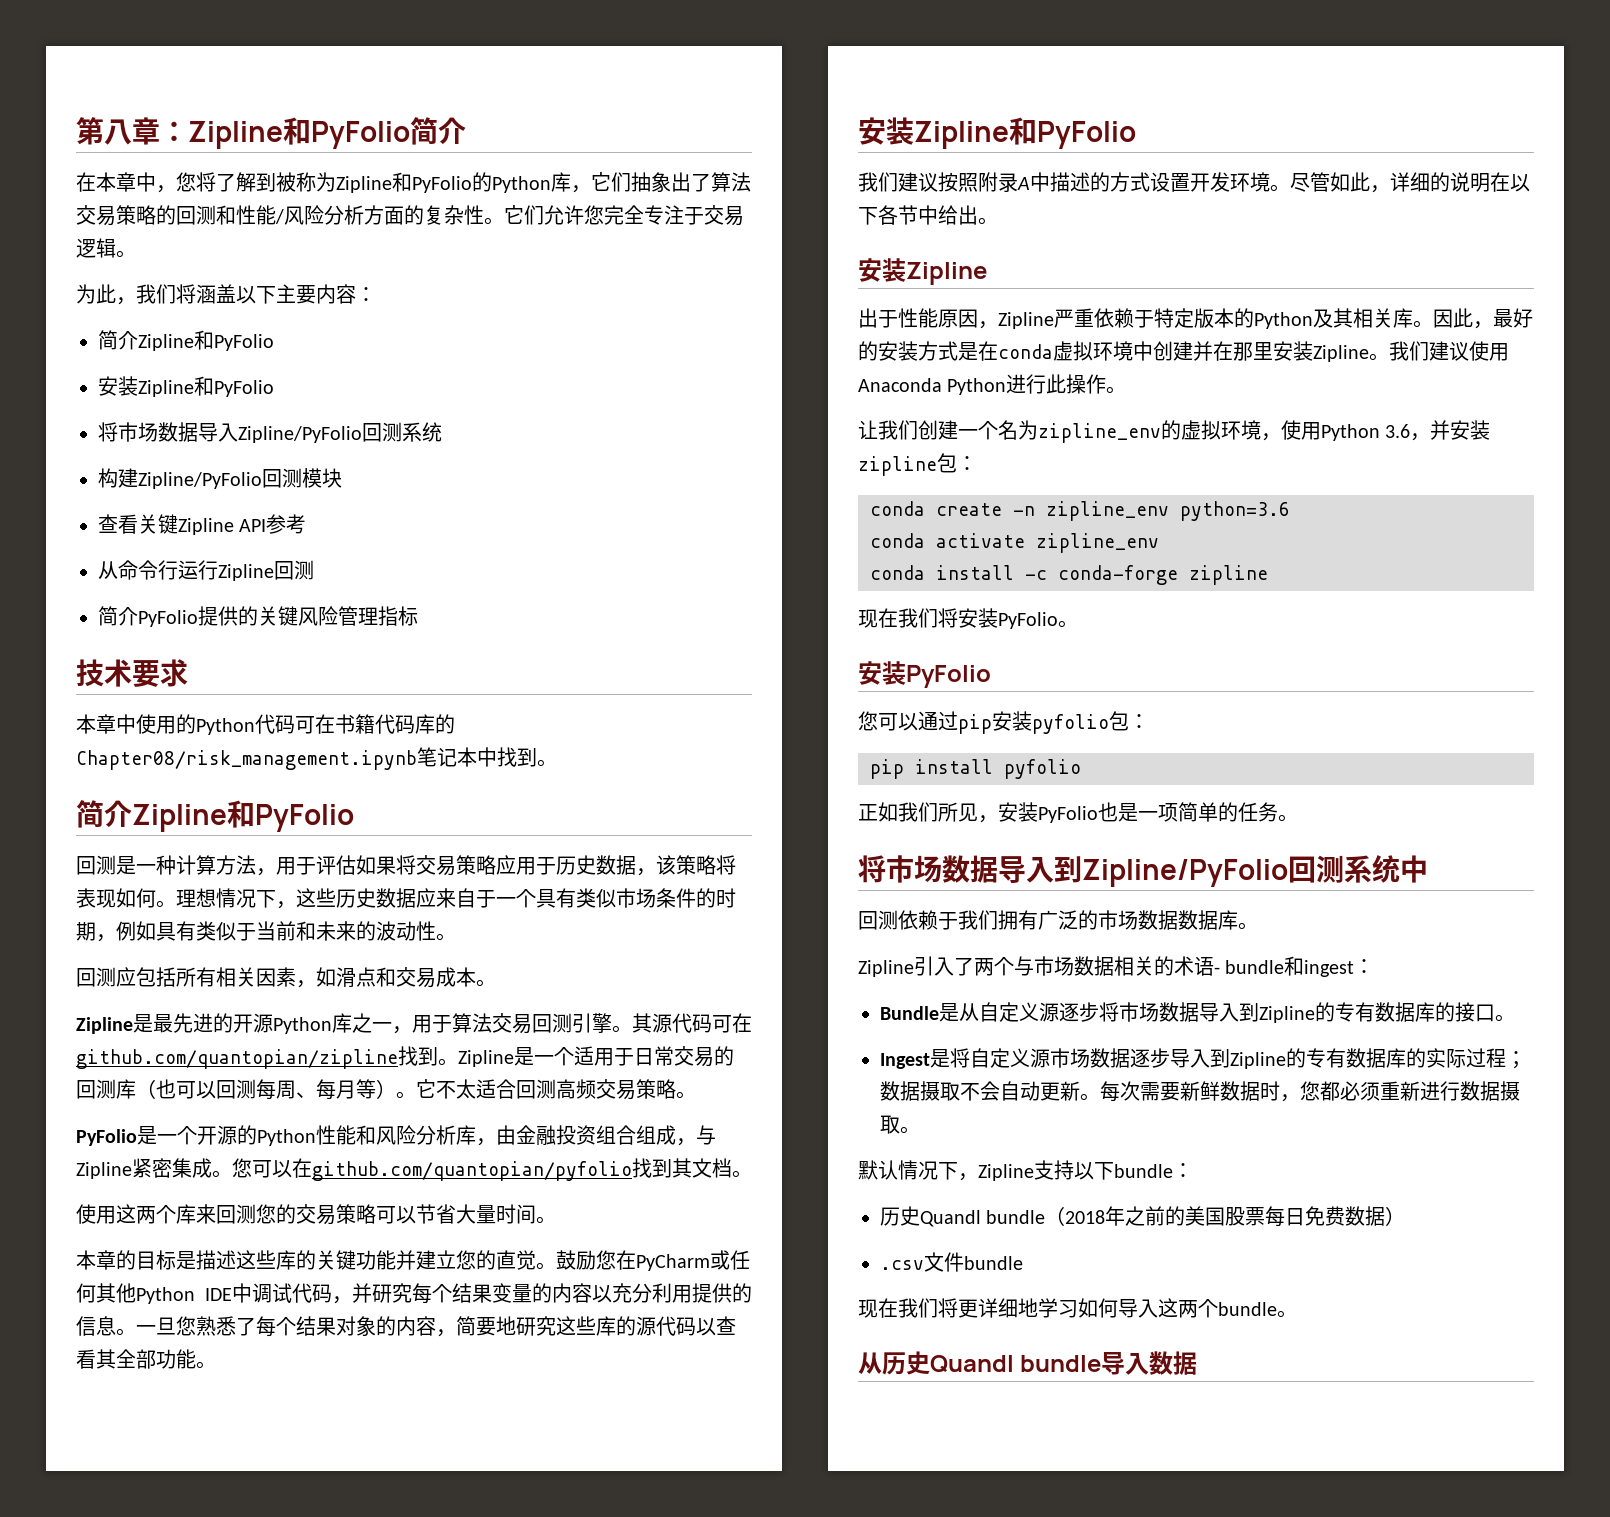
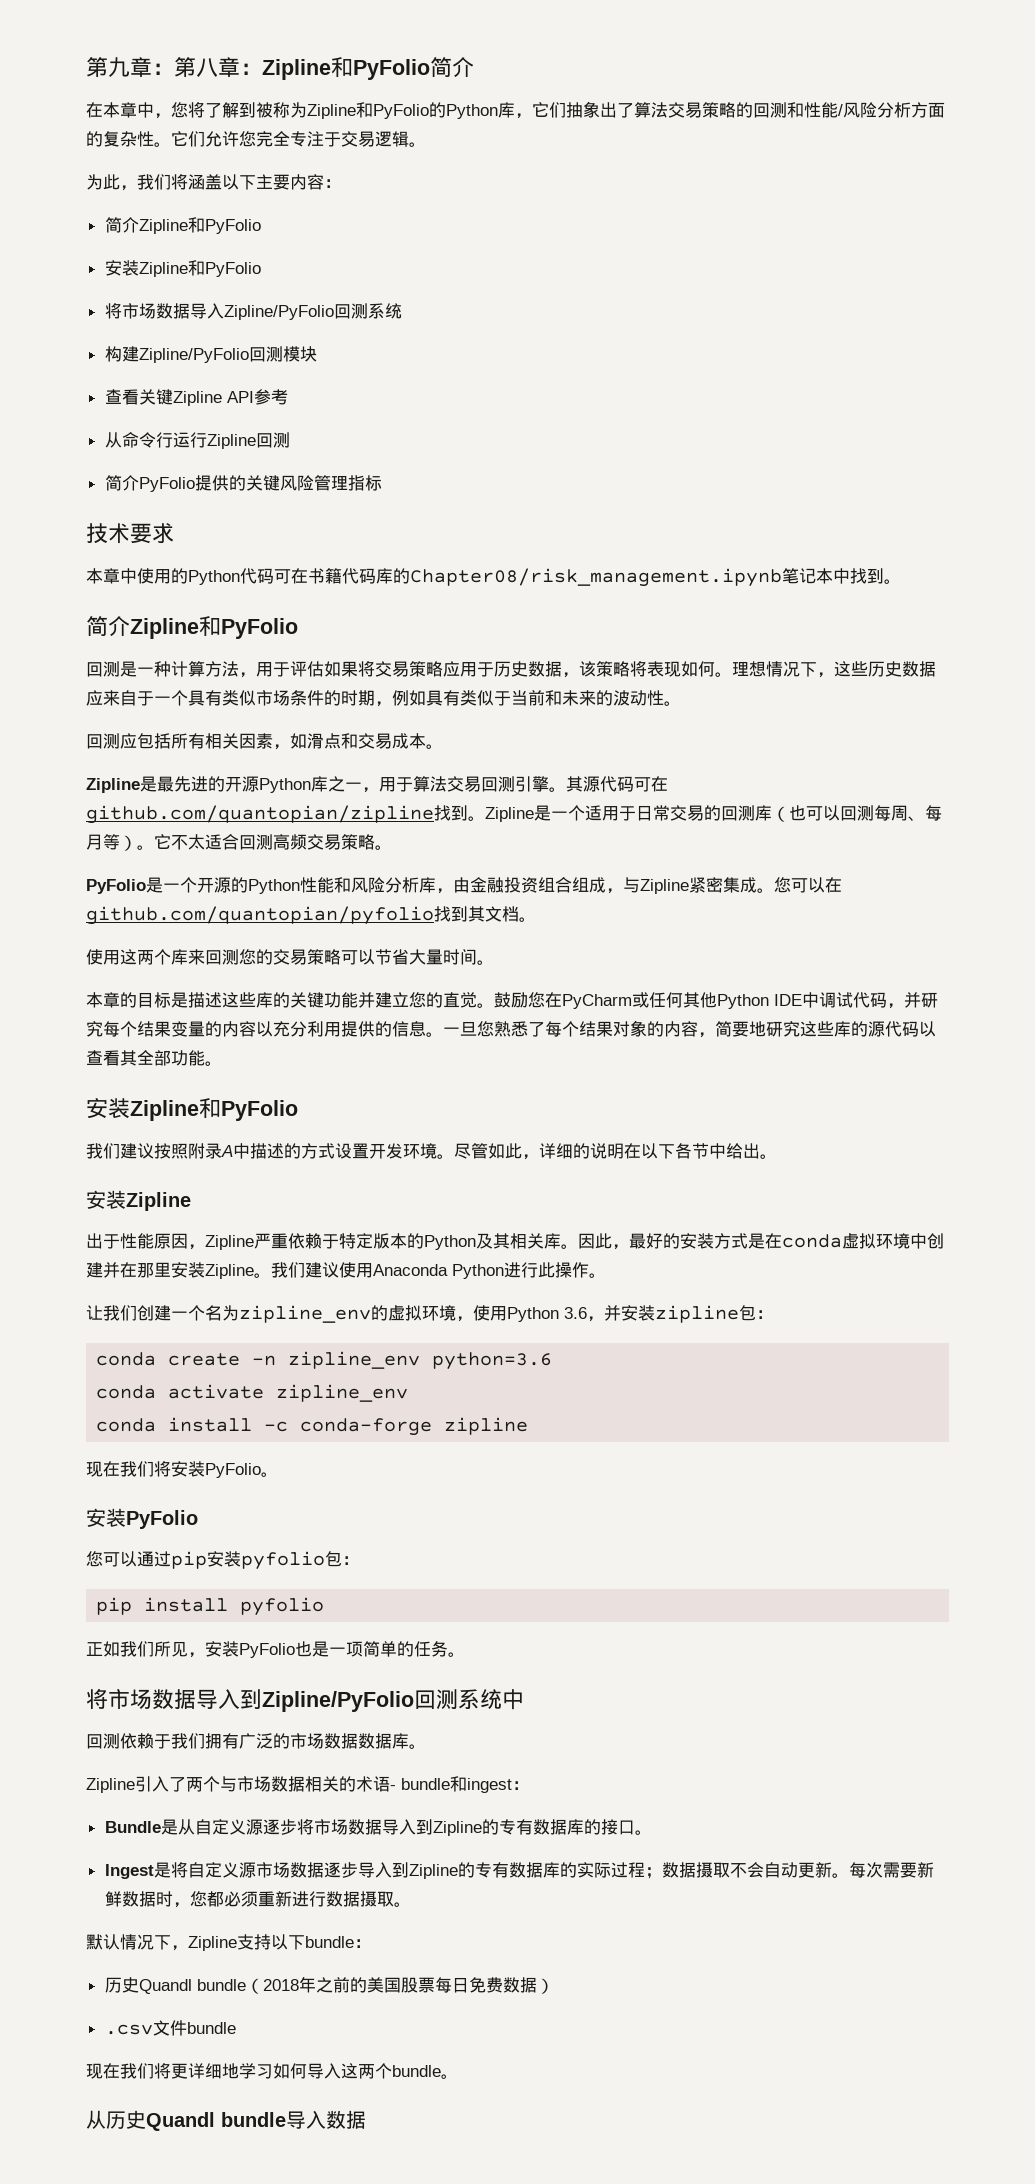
- 第八章：Zipline和PyFolio简介
+ 第九章：第八章：Zipline和PyFolio简介

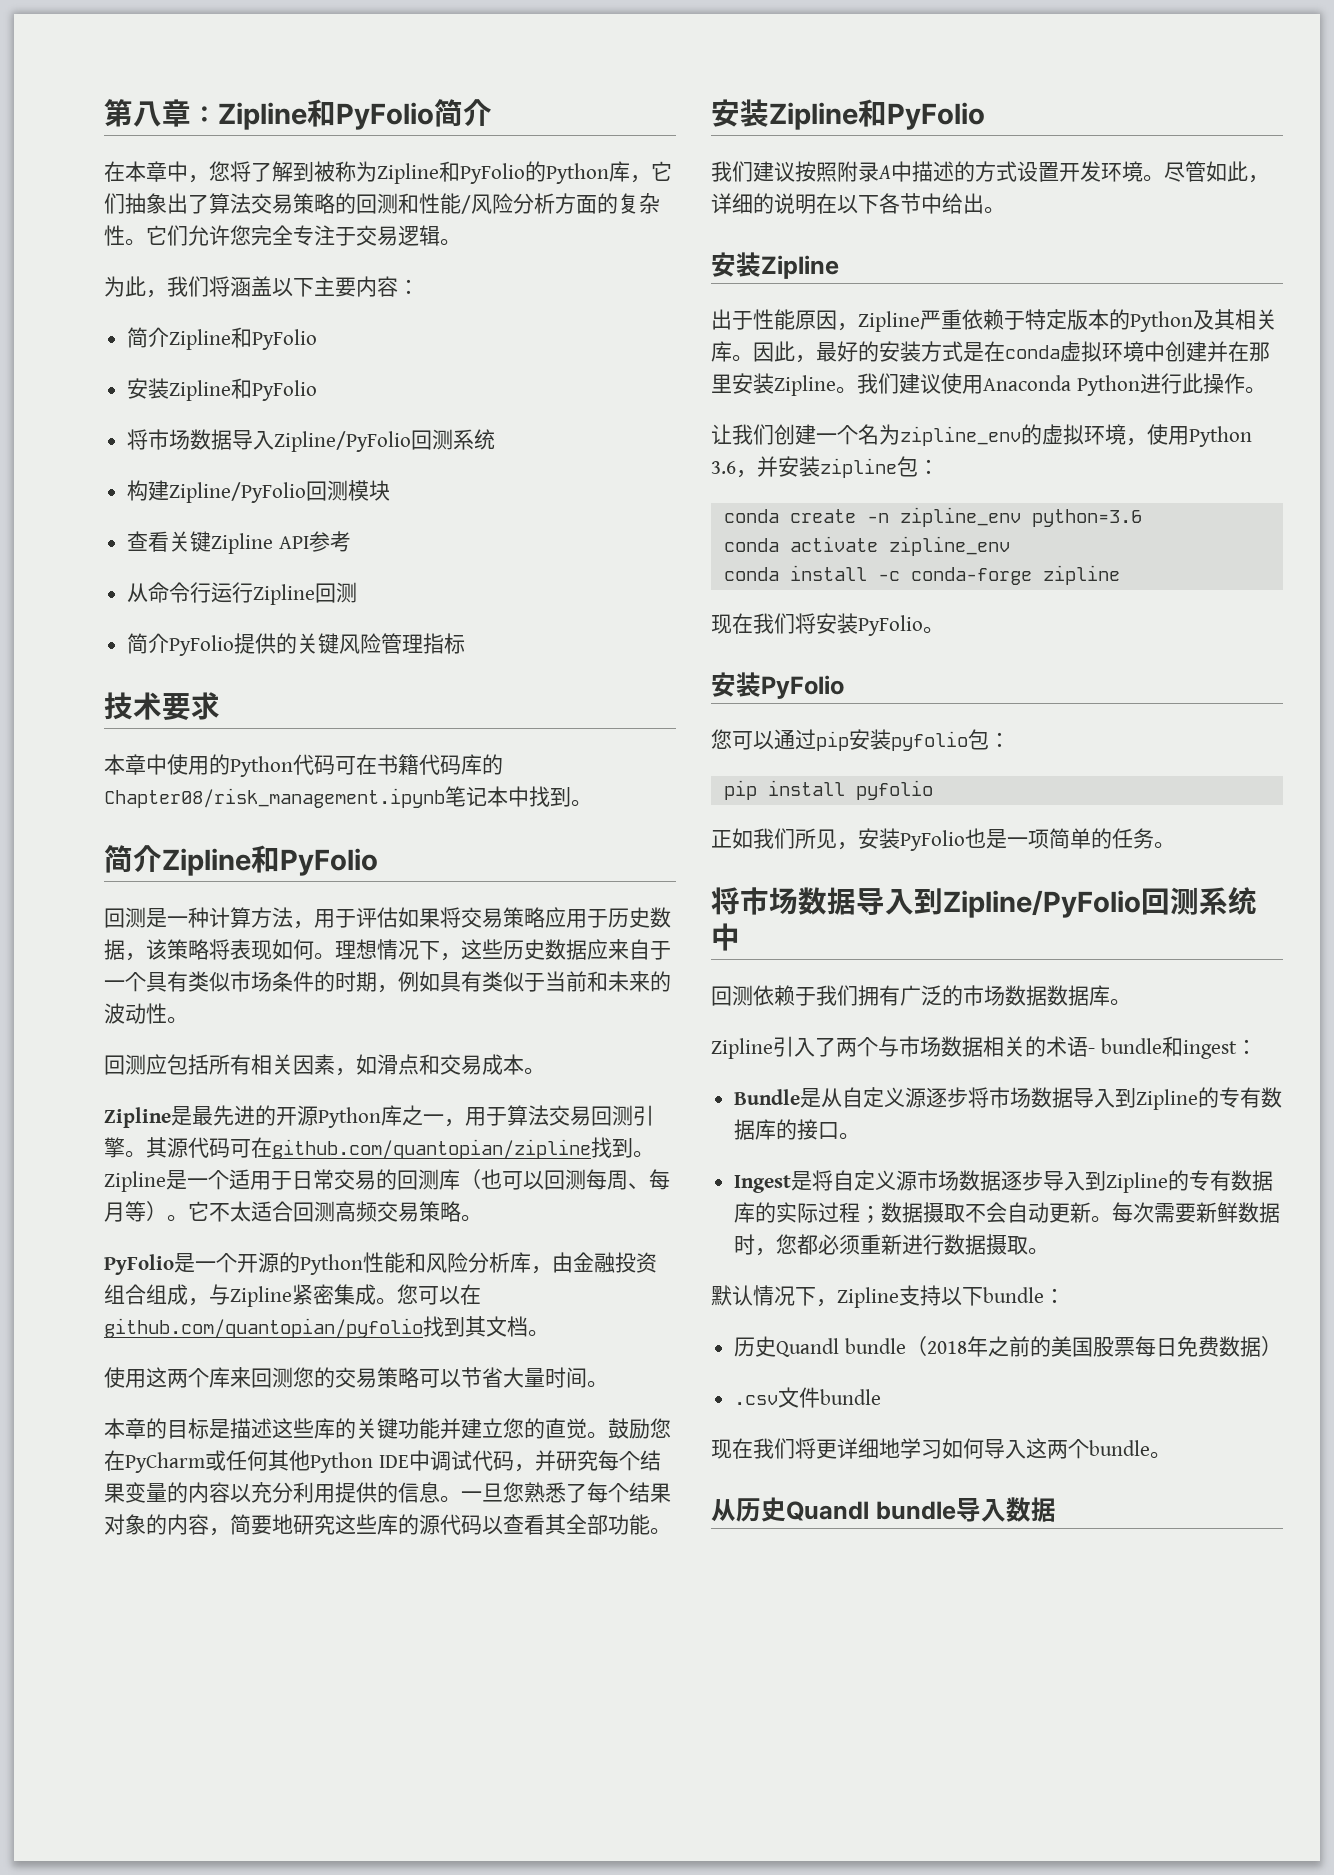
- 第九章：第八章：Zipline和PyFolio简介
+ 第八章：Zipline和PyFolio简介

